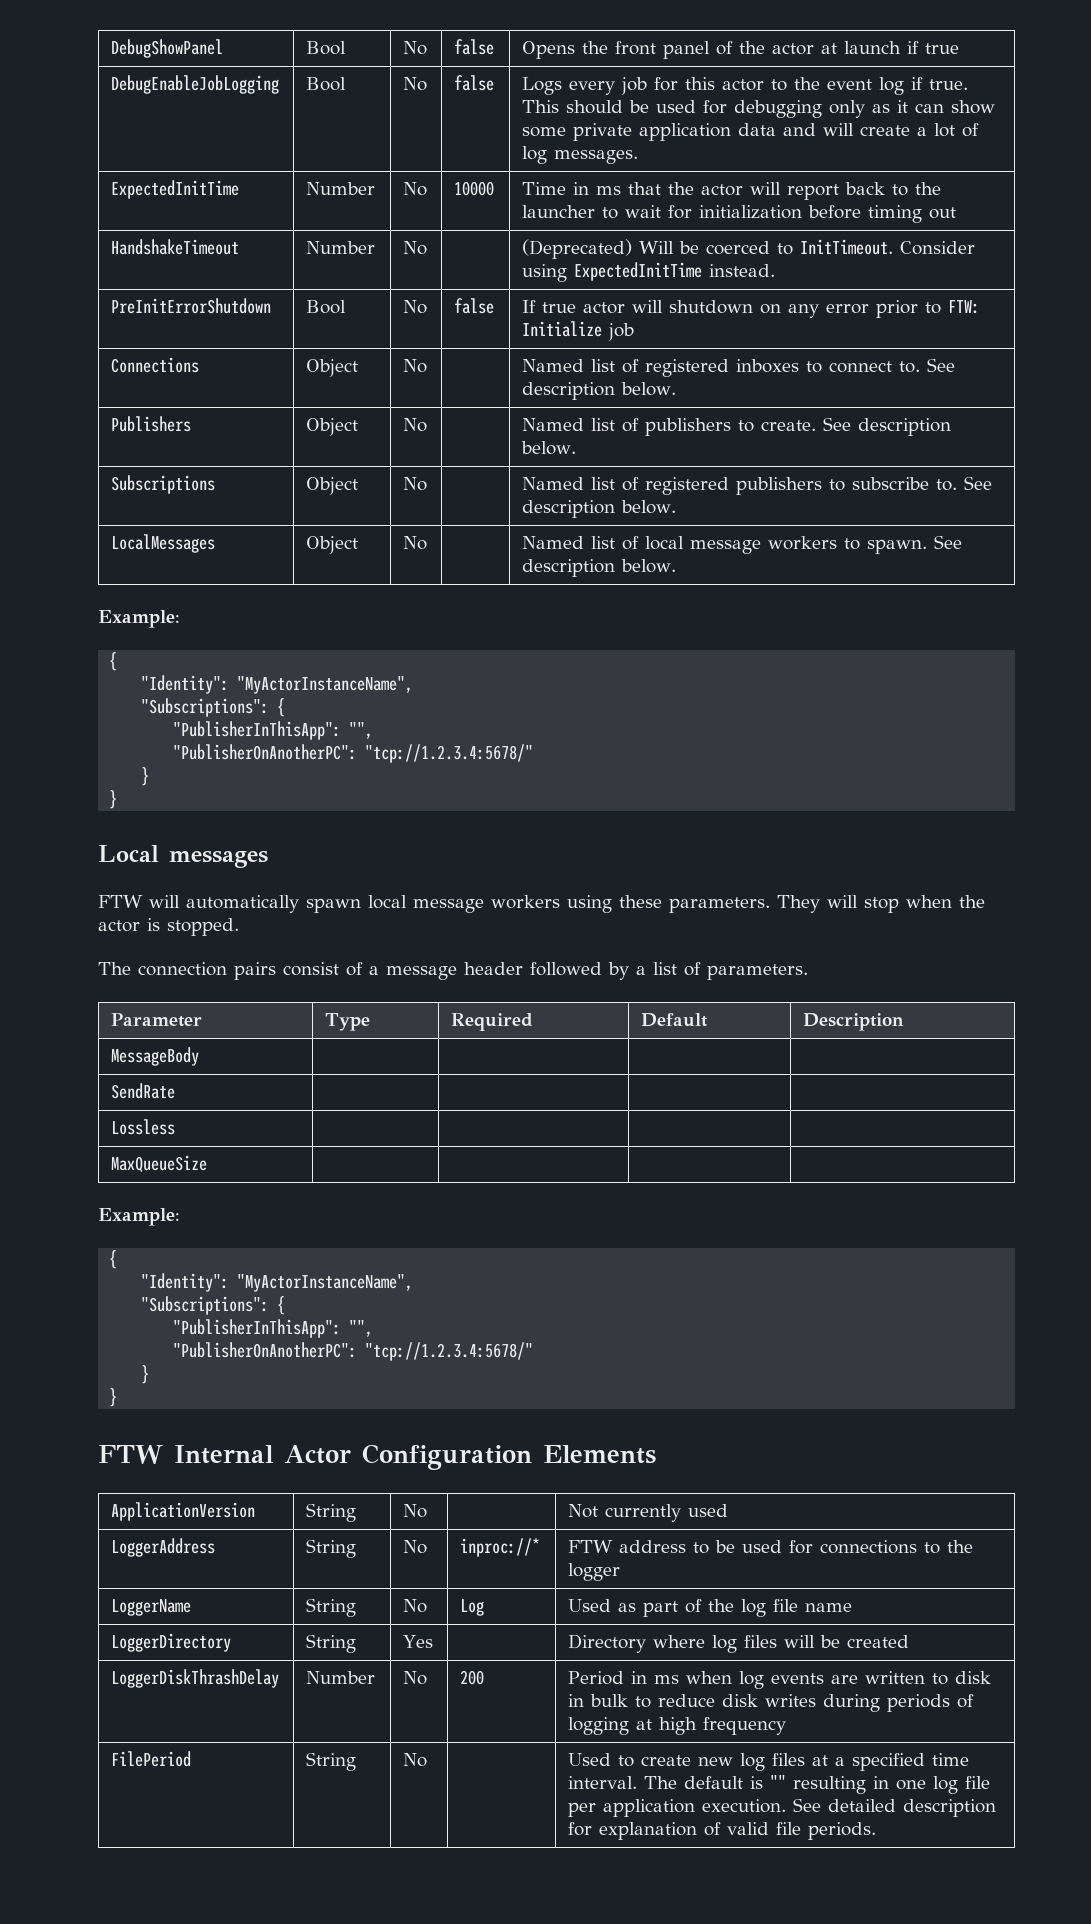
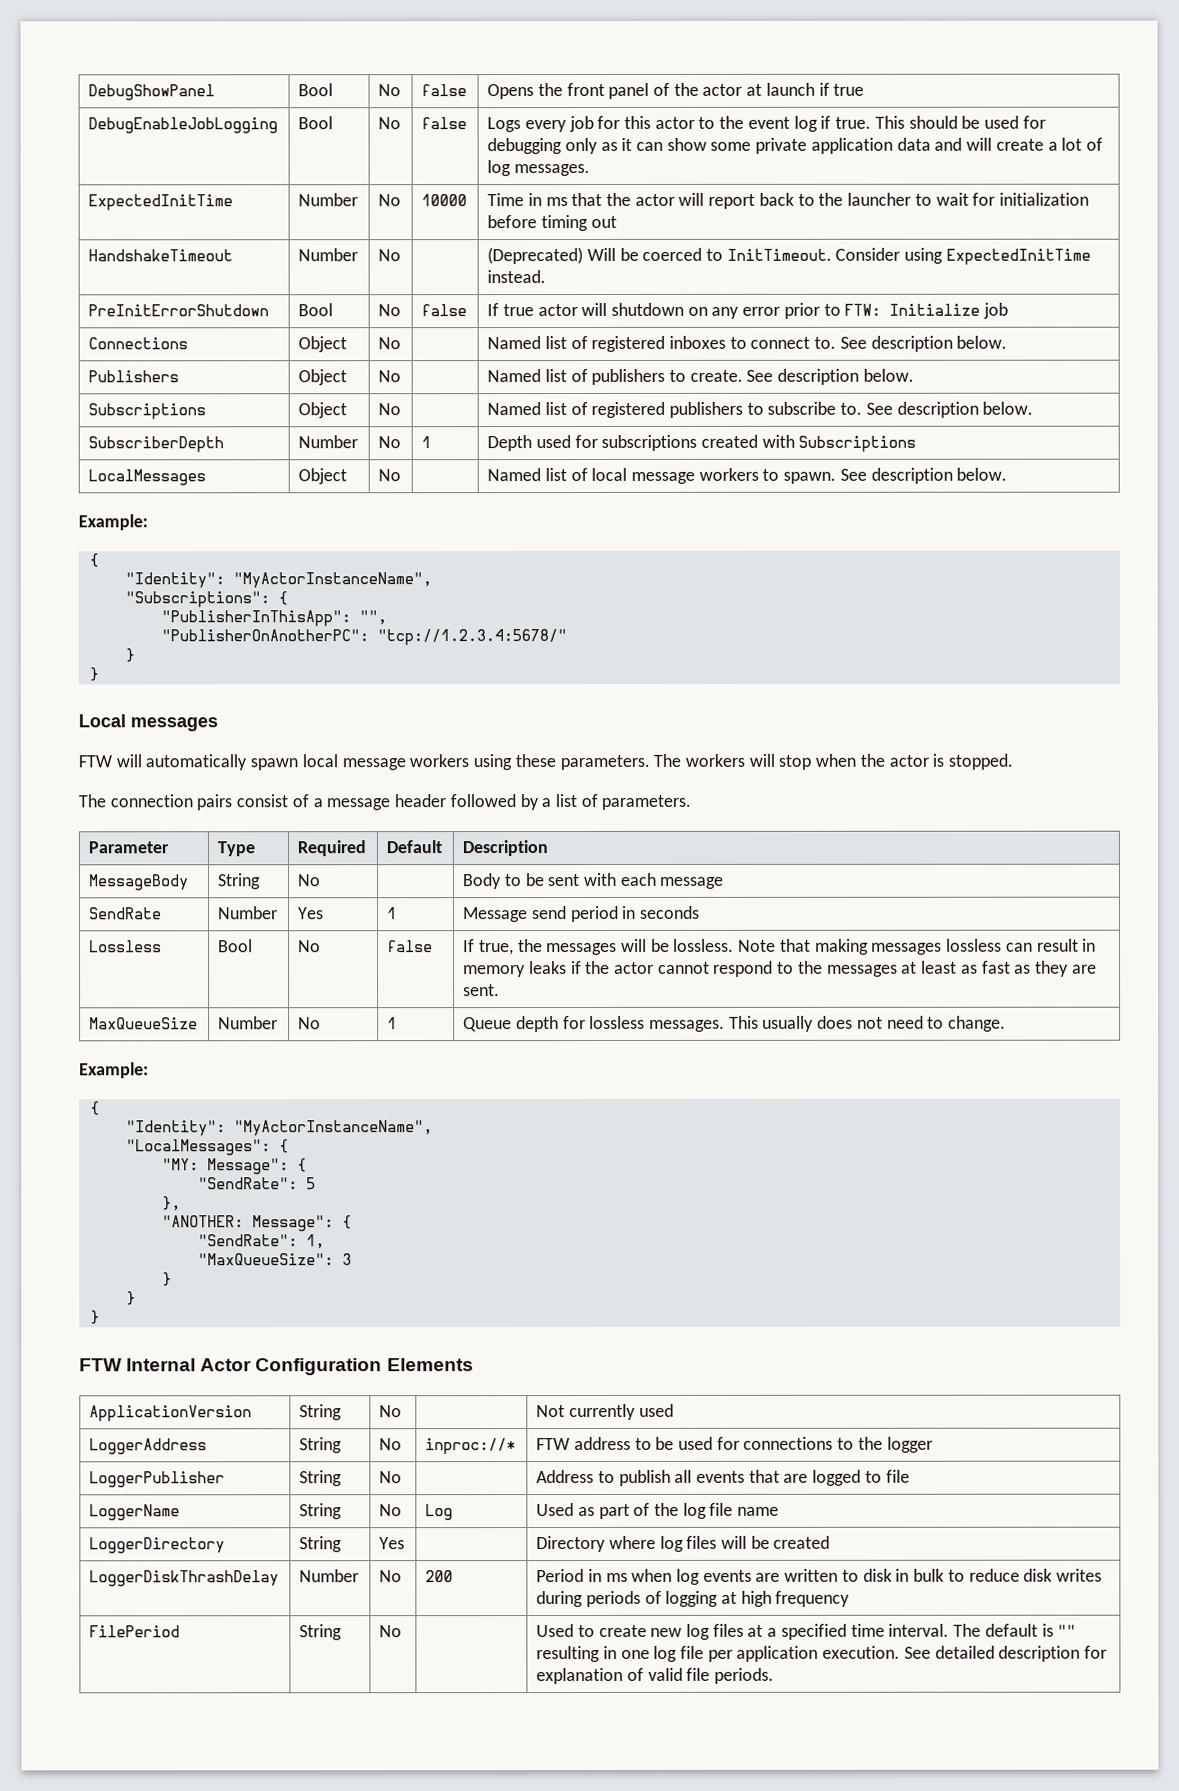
+ SubscriberDepth | Number | No | 1 | Depth used for subscriptions created with Subscriptions
- They will stop when the actor is stopped.
+ The workers will stop when the actor is stopped.
- MessageBody | | | |
- SendRate | | | |
- Lossless | | | |
- MaxQueueSize | | | |
+ MessageBody | String | No | | Body to be sent with each message
+ SendRate | Number | Yes | 1 | Message send period in seconds
+ Lossless | Bool | No | false | If true, the messages will be lossless. Note that making messages lossless can result in memory leaks if the actor cannot respond to the messages at least as fast as they are sent.
+ MaxQueueSize | Number | No | 1 | Queue depth for lossless messages. This usually does not need to change.
  Example:
  {
  "Identity": "MyActorInstanceName",
- "Subscriptions": {
- "PublisherInThisApp": "",
- "PublisherOnAnotherPC": "tcp://1.2.3.4:5678/"
+ "LocalMessages": {
+ "MY: Message": {
+ "SendRate": 5
+ },
+ "ANOTHER: Message": {
+ "SendRate": 1,
+ "MaxQueueSize": 3
+ }
+ LoggerPublisher | String | No | | Address to publish all events that are logged to file

